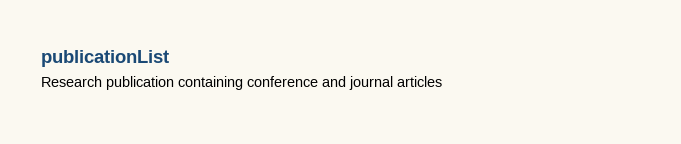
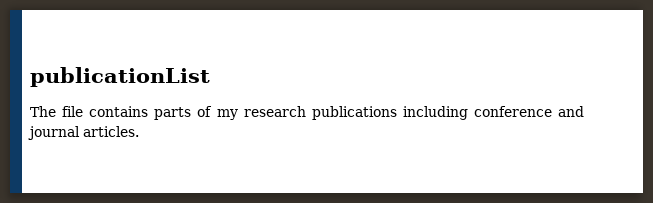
- Research publication containing conference and journal articles
+ The file contains parts of my research publications including conference and journal articles.

